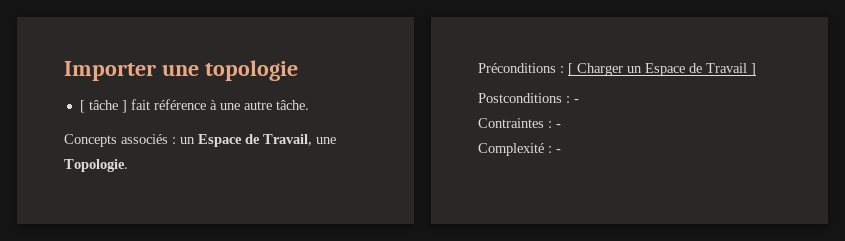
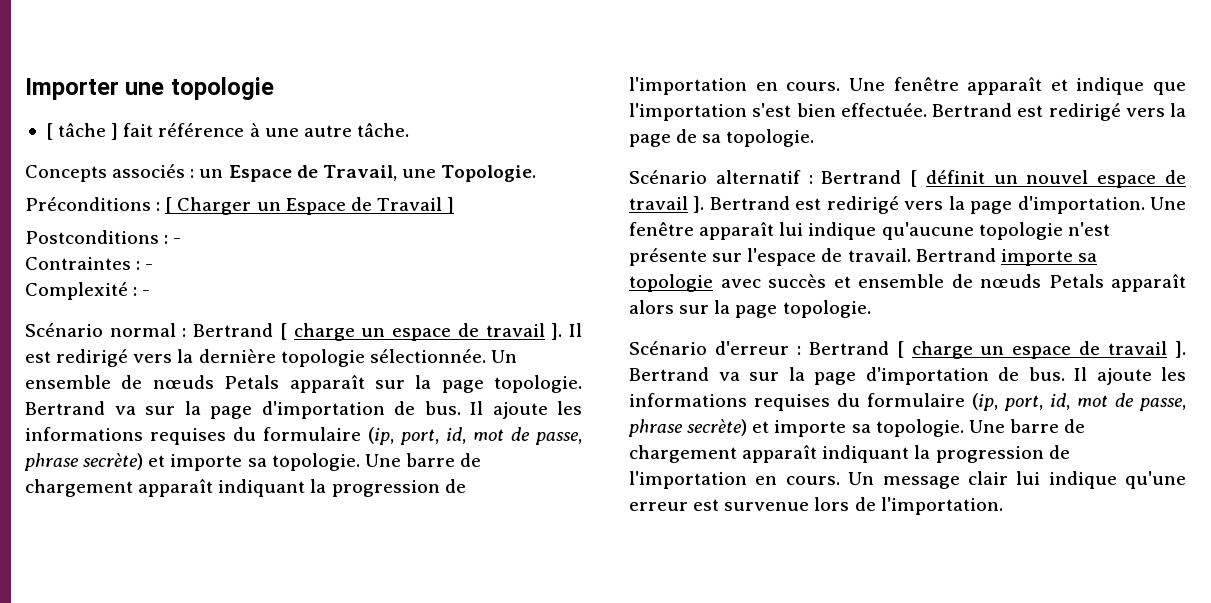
+ Scénario normal : Bertrand [ charge un espace de travail ]. Il est redirigé vers la dernière topologie sélectionnée. Un ensemble de nœuds Petals apparaît sur la page topologie. Bertrand va sur la page d'importation de bus. Il ajoute les informations requises du formulaire (ip, port, id, mot de passe, phrase secrète) et importe sa topologie. Une barre de chargement apparaît indiquant la progression de l'importation en cours. Une fenêtre apparaît et indique que l'importation s'est bien effectuée. Bertrand est redirigé vers la page de sa topologie.
+ Scénario alternatif : Bertrand [ définit un nouvel espace de travail ]. Bertrand est redirigé vers la page d'importation. Une fenêtre apparaît lui indique qu'aucune topologie n'est présente sur l'espace de travail. Bertrand importe sa topologie avec succès et ensemble de nœuds Petals apparaît alors sur la page topologie.
+ Scénario d'erreur : Bertrand [ charge un espace de travail ]. Bertrand va sur la page d'importation de bus. Il ajoute les informations requises du formulaire (ip, port, id, mot de passe, phrase secrète) et importe sa topologie. Une barre de chargement apparaît indiquant la progression de l'importation en cours. Un message clair lui indique qu'une erreur est survenue lors de l'importation.

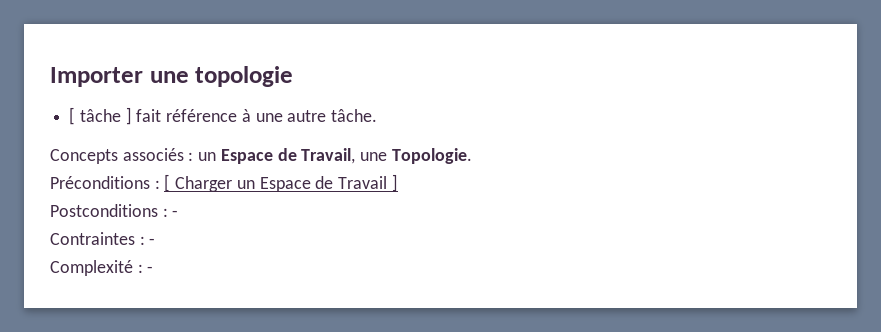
- Scénario normal : Bertrand [ charge un espace de travail ]. Il est redirigé vers la dernière topologie sélectionnée. Un ensemble de nœuds Petals apparaît sur la page topologie. Bertrand va sur la page d'importation de bus. Il ajoute les informations requises du formulaire (ip, port, id, mot de passe, phrase secrète) et importe sa topologie. Une barre de chargement apparaît indiquant la progression de l'importation en cours. Une fenêtre apparaît et indique que l'importation s'est bien effectuée. Bertrand est redirigé vers la page de sa topologie.
- Scénario alternatif : Bertrand [ définit un nouvel espace de travail ]. Bertrand est redirigé vers la page d'importation. Une fenêtre apparaît lui indique qu'aucune topologie n'est présente sur l'espace de travail. Bertrand importe sa topologie avec succès et ensemble de nœuds Petals apparaît alors sur la page topologie.
- Scénario d'erreur : Bertrand [ charge un espace de travail ]. Bertrand va sur la page d'importation de bus. Il ajoute les informations requises du formulaire (ip, port, id, mot de passe, phrase secrète) et importe sa topologie. Une barre de chargement apparaît indiquant la progression de l'importation en cours. Un message clair lui indique qu'une erreur est survenue lors de l'importation.

